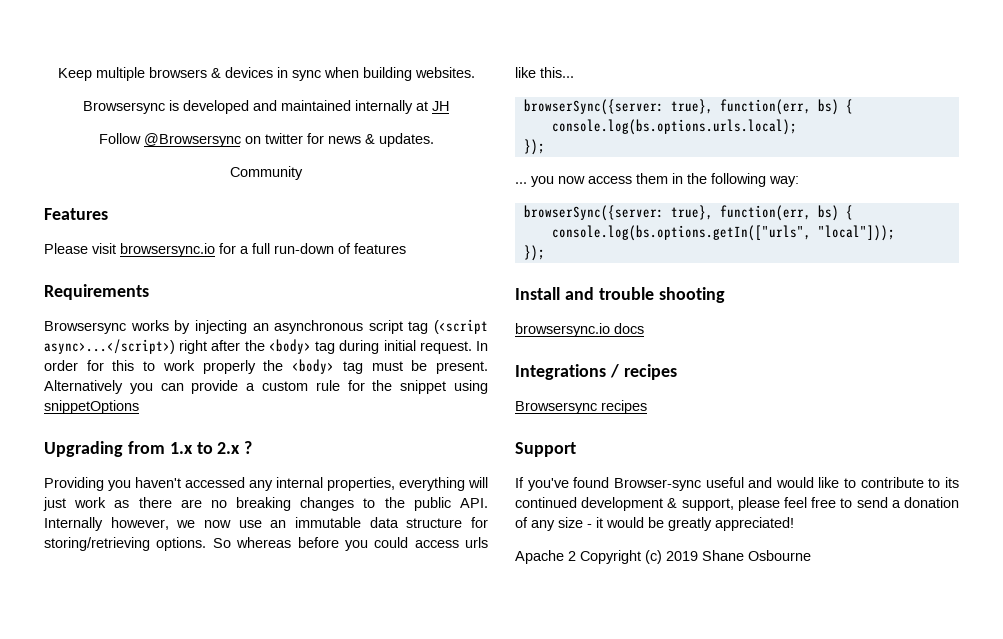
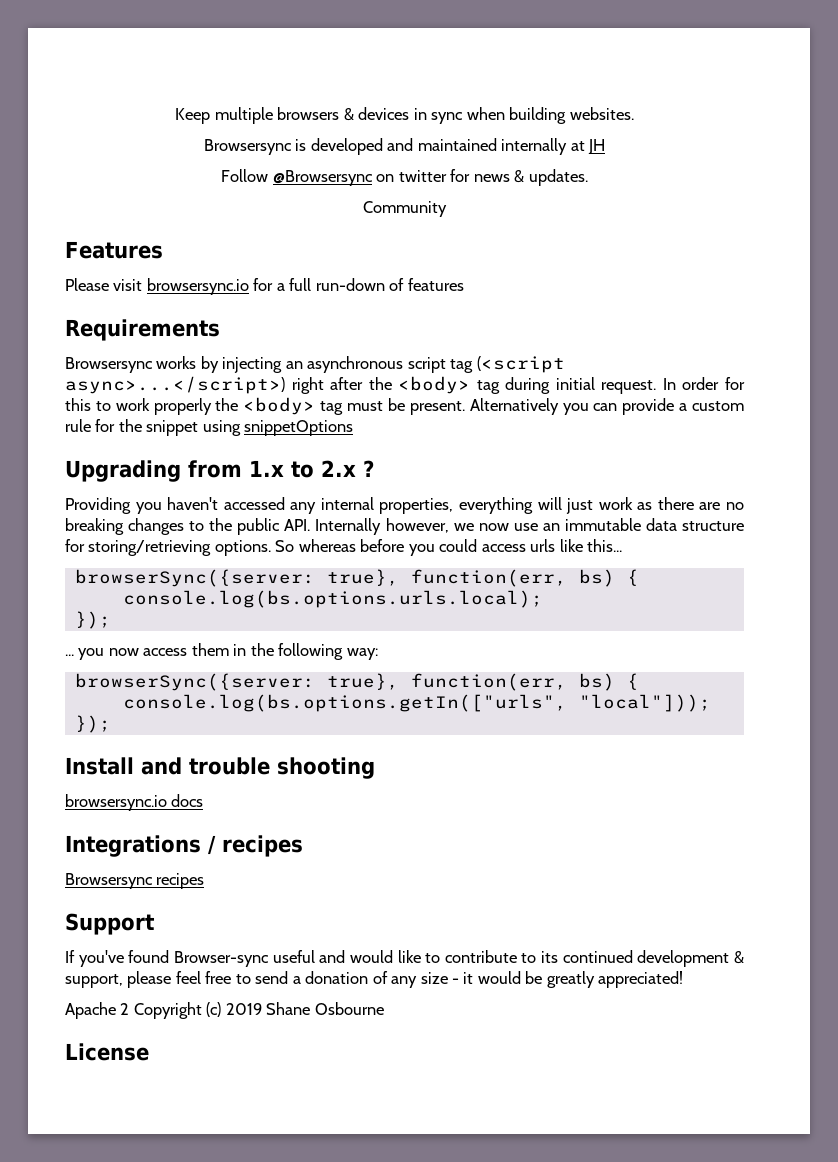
+ License

